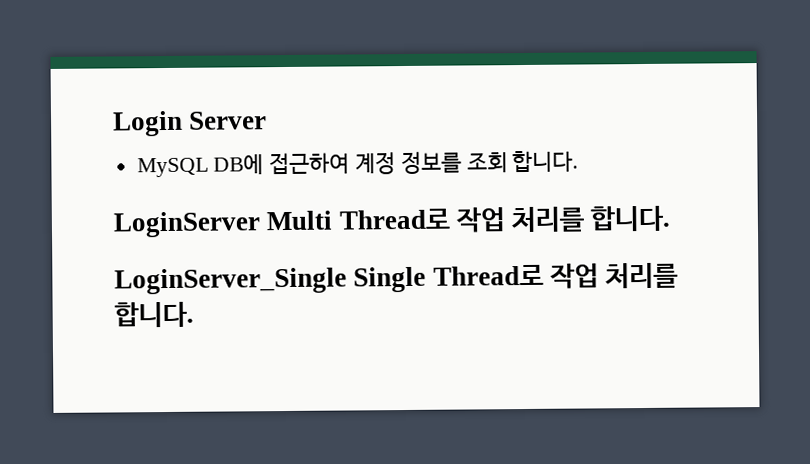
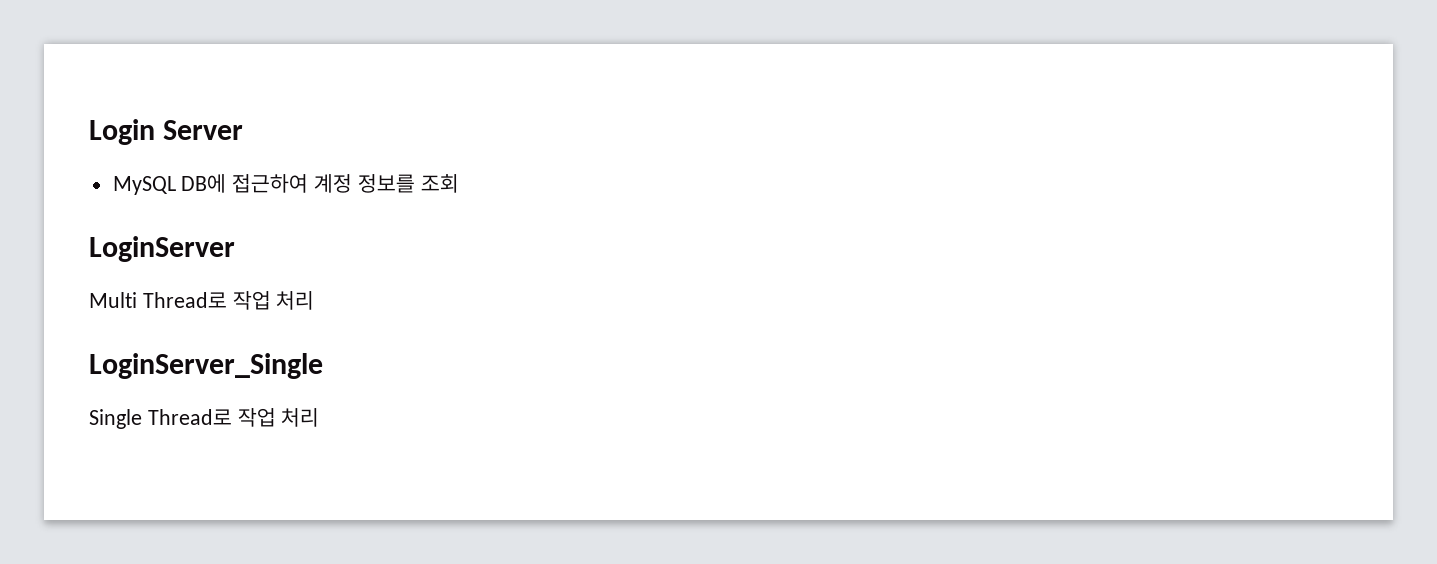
- MySQL DB에 접근하여 계정 정보를 조회 합니다.
+ MySQL DB에 접근하여 계정 정보를 조회
- LoginServer Multi Thread로 작업 처리를 합니다.
+ LoginServer
+ Multi Thread로 작업 처리
- LoginServer_Single Single Thread로 작업 처리를 합니다.
+ LoginServer_Single
+ Single Thread로 작업 처리

